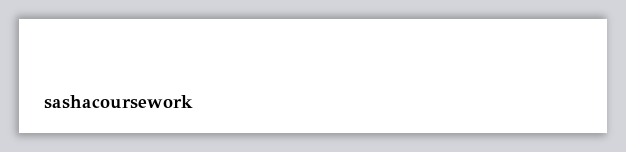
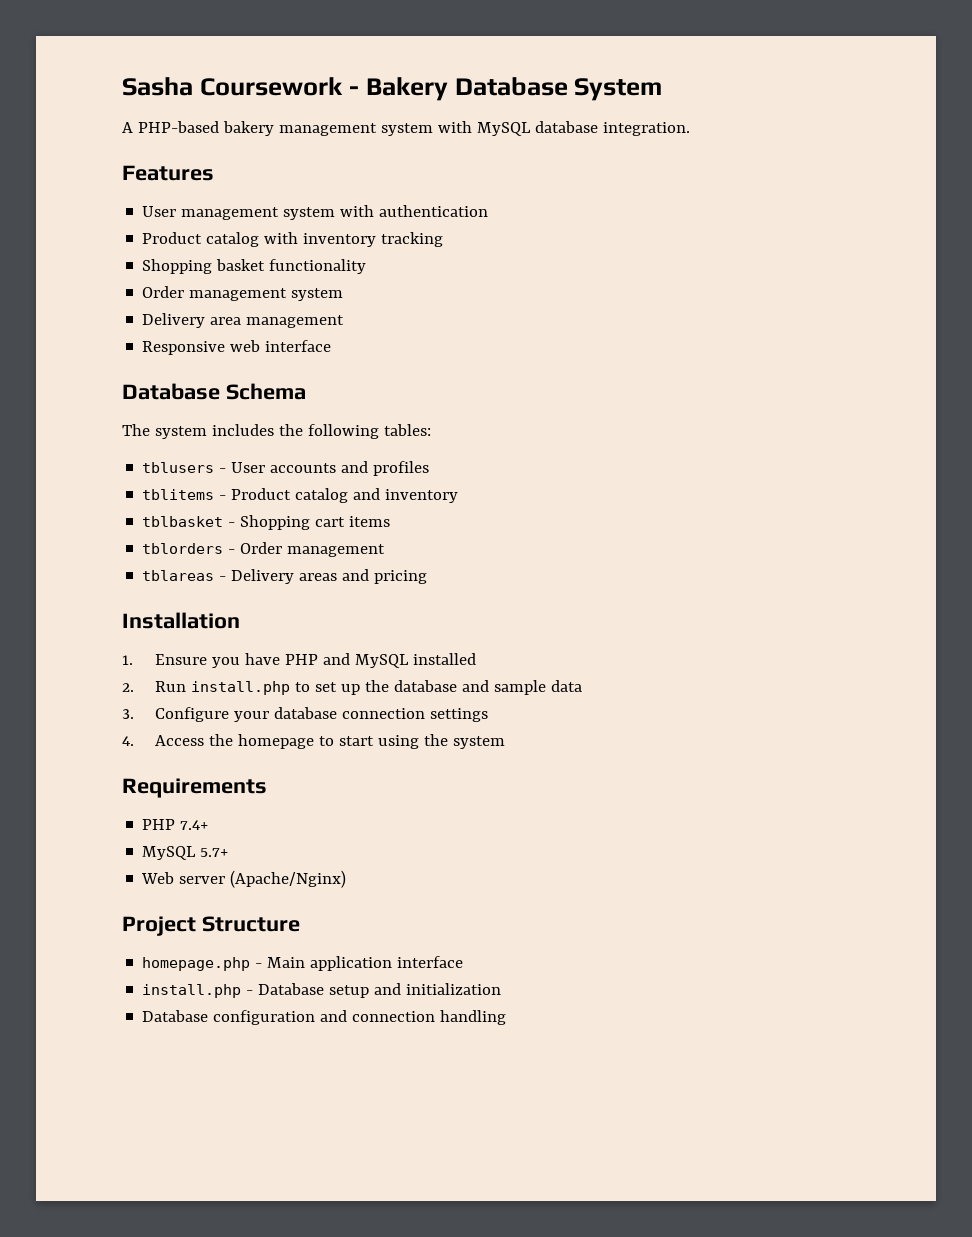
- sashacoursework
+ Sasha Coursework - Bakery Database System
+ A PHP-based bakery management system with MySQL database integration.
+ Features
+ User management system with authentication
+ Product catalog with inventory tracking
+ Shopping basket functionality
+ Order management system
+ Delivery area management
+ Responsive web interface
+ Database Schema
+ The system includes the following tables:
+ tblusers - User accounts and profiles
+ tblitems - Product catalog and inventory
+ tblbasket - Shopping cart items
+ tblorders - Order management
+ tblareas - Delivery areas and pricing
+ Installation
+ 1. Ensure you have PHP and MySQL installed
+ 2. Run install.php to set up the database and sample data
+ 3. Configure your database connection settings
+ 4. Access the homepage to start using the system
+ Requirements
+ PHP 7.4+
+ MySQL 5.7+
+ Web server (Apache/Nginx)
+ Project Structure
+ homepage.php - Main application interface
+ install.php - Database setup and initialization
+ Database configuration and connection handling

